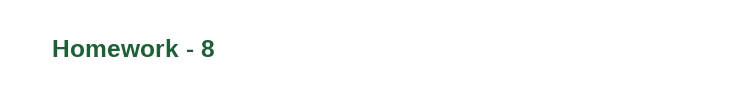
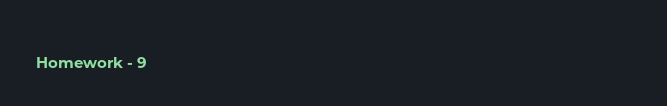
- Homework - 8
+ Homework - 9

